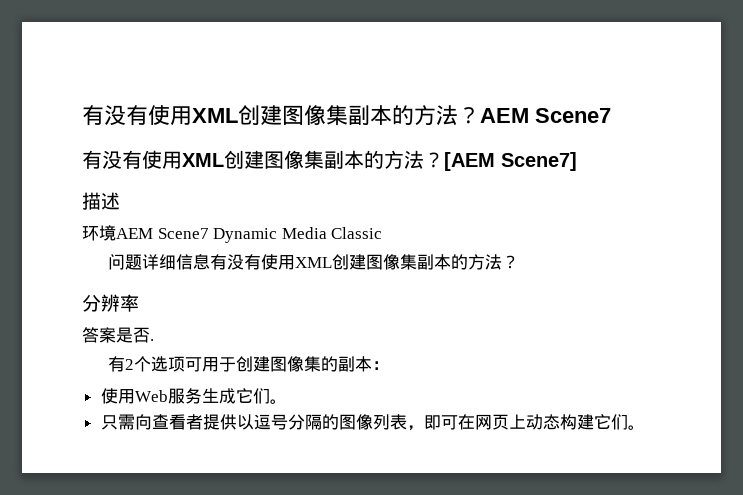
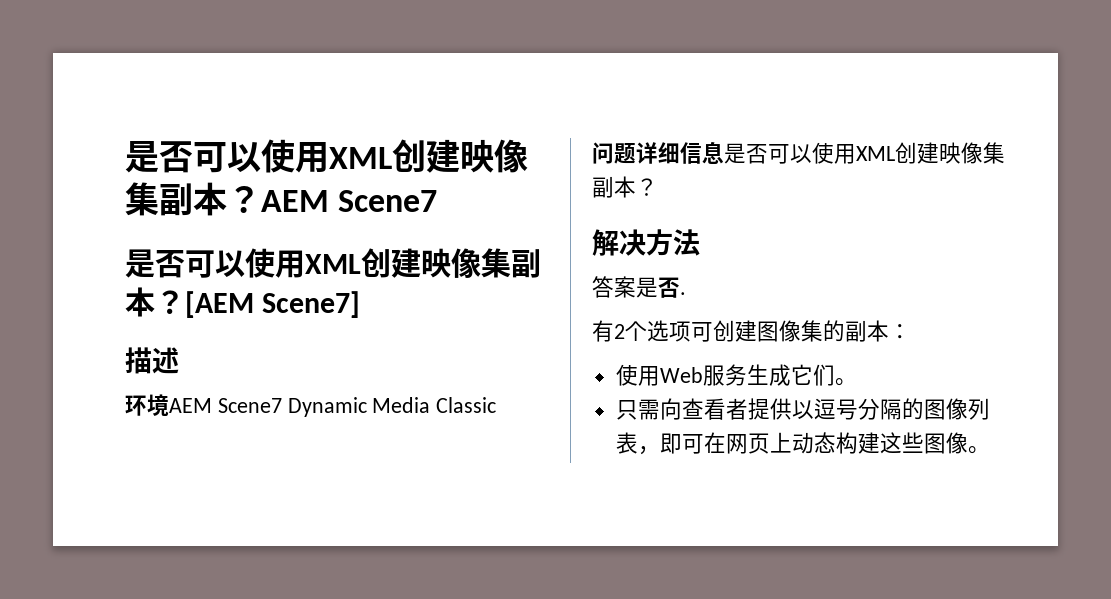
- 有没有使用XML创建图像集副本的方法？AEM Scene7
- 有没有使用XML创建图像集副本的方法？
+ 是否可以使用XML创建映像集副本？AEM Scene7
+ 是否可以使用XML创建映像集副本？
- 问题详细信息有没有使用XML创建图像集副本的方法？
- 分辨率
+ 问题详细信息是否可以使用XML创建映像集副本？
+ 解决方法
- 有2个选项可用于创建图像集的副本：
+ 有2个选项可创建图像集的副本：
- 只需向查看者提供以逗号分隔的图像列表，即可在网页上动态构建它们。
+ 只需向查看者提供以逗号分隔的图像列表，即可在网页上动态构建这些图像。

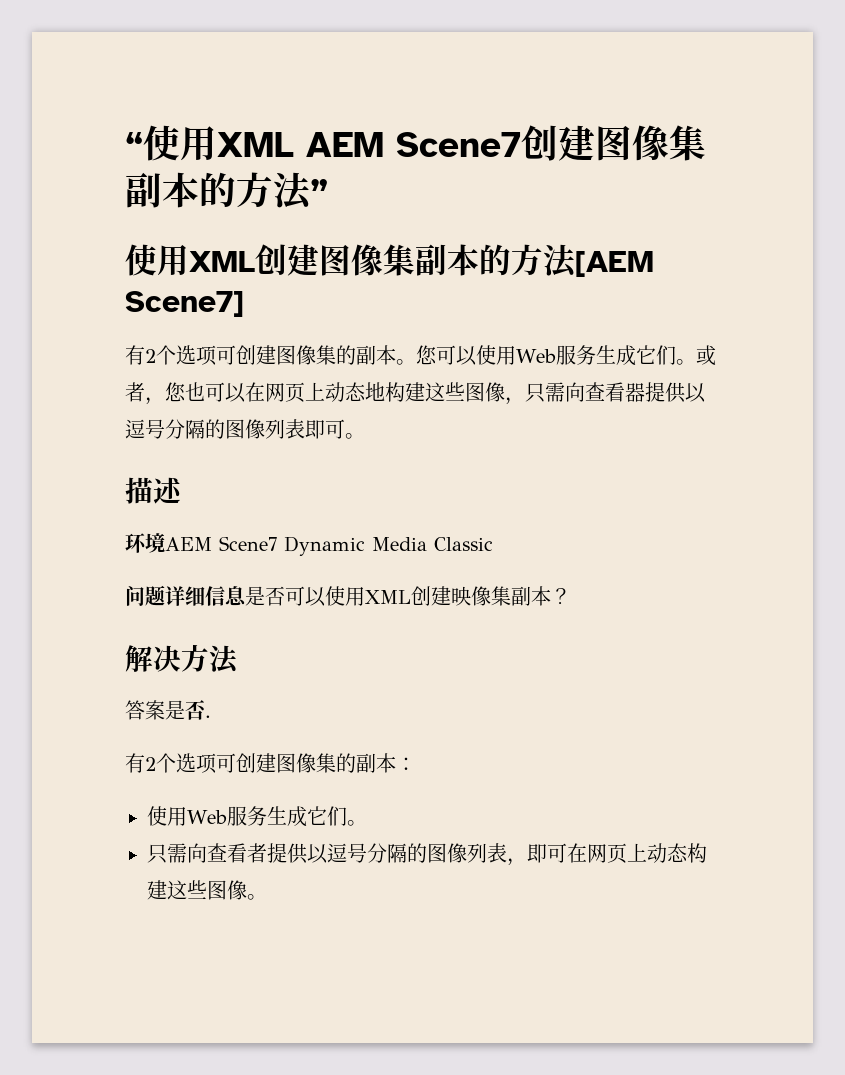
- 是否可以使用XML创建映像集副本？AEM Scene7
- 是否可以使用XML创建映像集副本？[AEM Scene7]
+ “使用XML AEM Scene7创建图像集副本的方法”
+ 使用XML创建图像集副本的方法[AEM Scene7]
+ 有2个选项可创建图像集的副本。您可以使用Web服务生成它们。或者，您也可以在网页上动态地构建这些图像，只需向查看器提供以逗号分隔的图像列表即可。

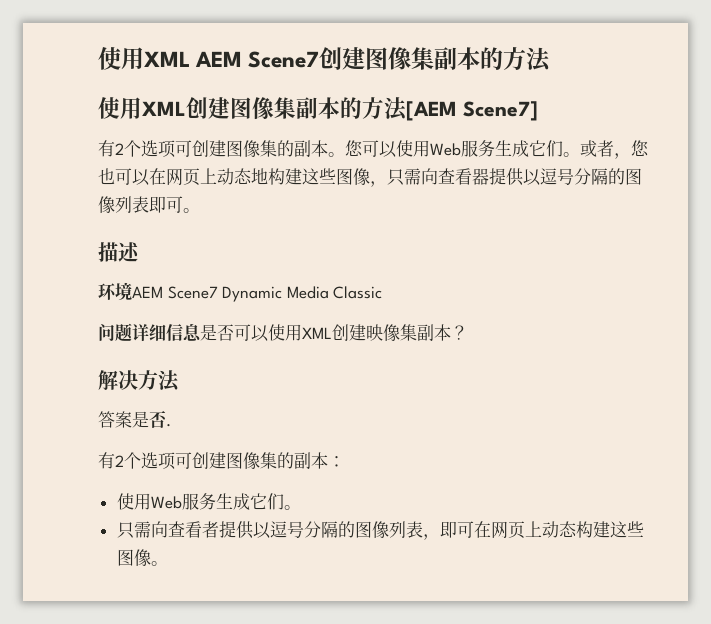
- “使用XML AEM Scene7创建图像集副本的方法”
+ 使用XML AEM Scene7创建图像集副本的方法

